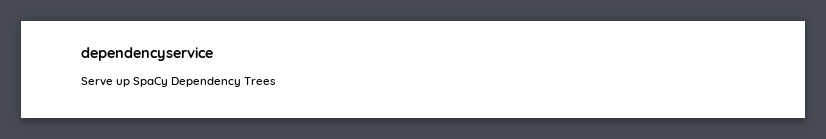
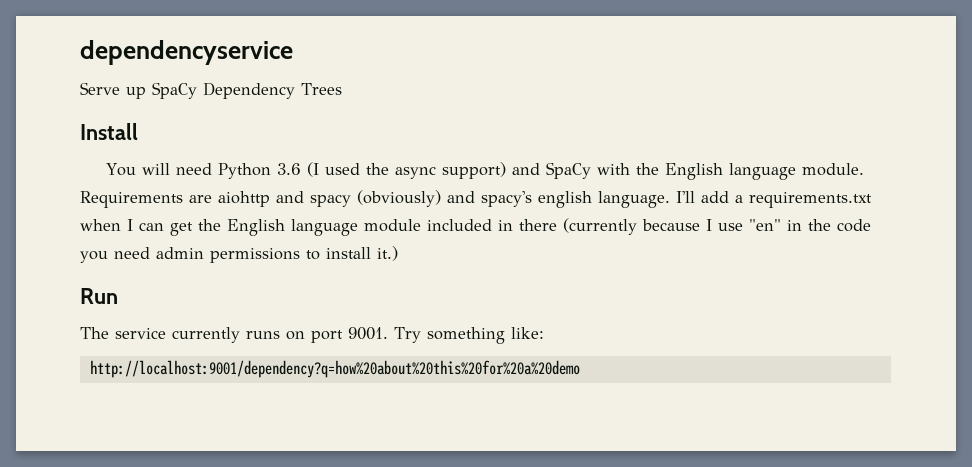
+ Install
+ You will need Python 3.6 (I used the async support) and SpaCy with the English language module. Requirements are aiohttp and spacy (obviously) and spacy's english language. I'll add a requirements.txt when I can get the English language module included in there (currently because I use "en" in the code you need admin permissions to install it.)
+ Run
+ The service currently runs on port 9001. Try something like:
+ http://localhost:9001/dependency?q=how%20about%20this%20for%20a%20demo

